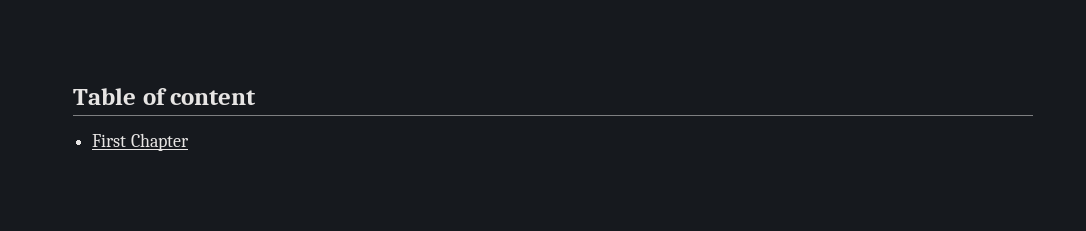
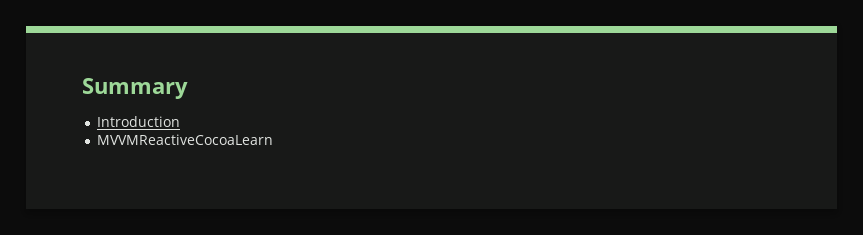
- Table of content
- First Chapter
+ Summary
+ Introduction
+ MVVMReactiveCocoaLearn

